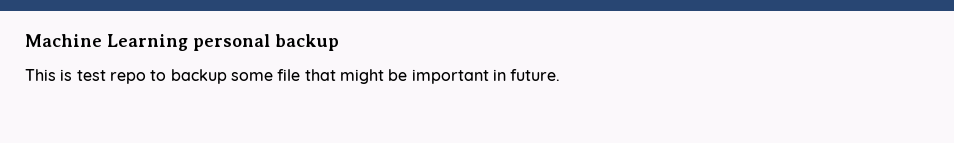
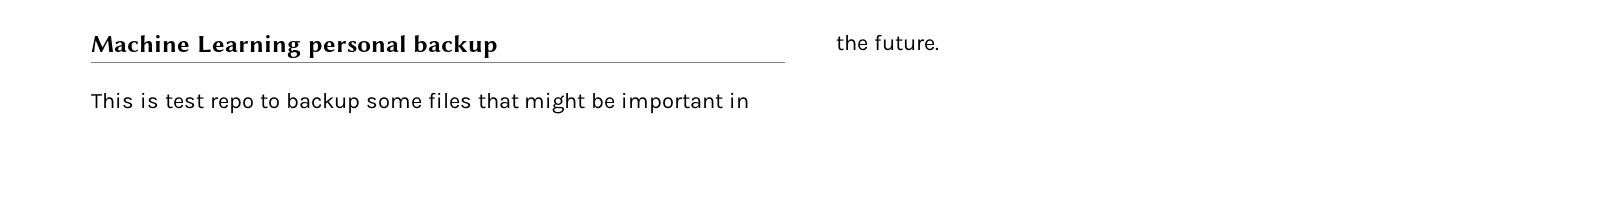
- This is test repo to backup some file that might be important in future.
+ This is test repo to backup some files that might be important in the future.

